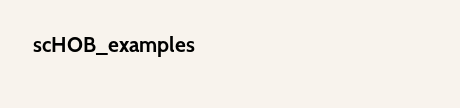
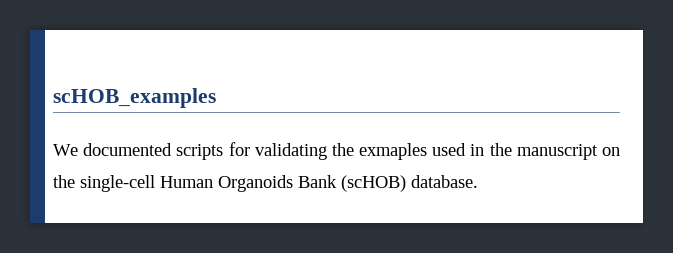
+ We documented scripts for validating the exmaples used in the manuscript on the single-cell Human Organoids Bank (scHOB) database.

